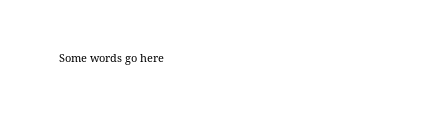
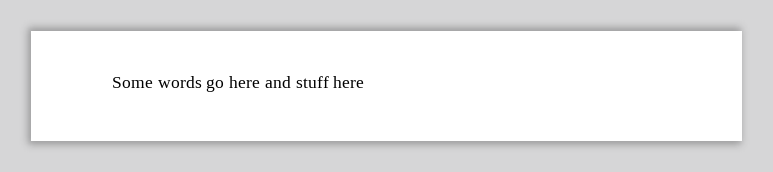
- Some words go here
+ Some words go here and stuff here

